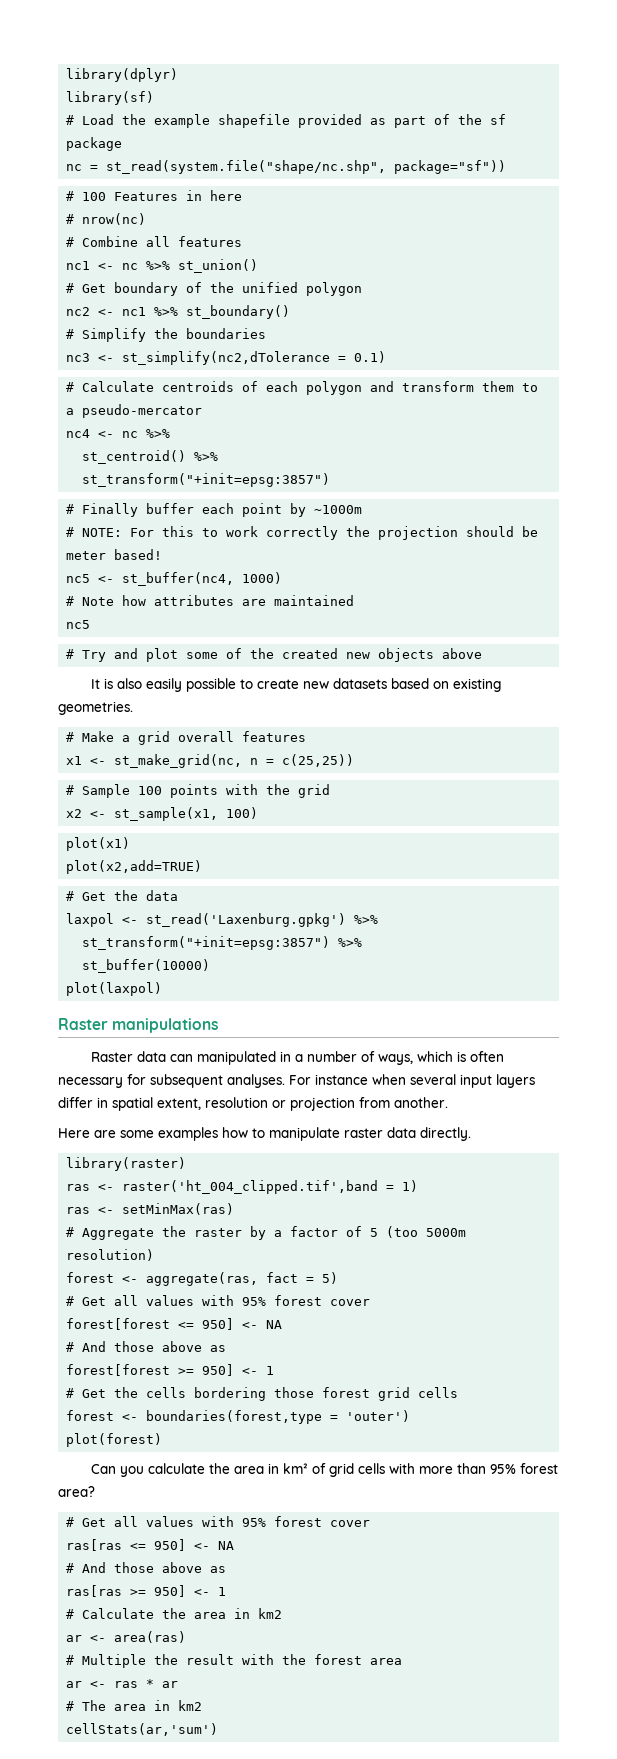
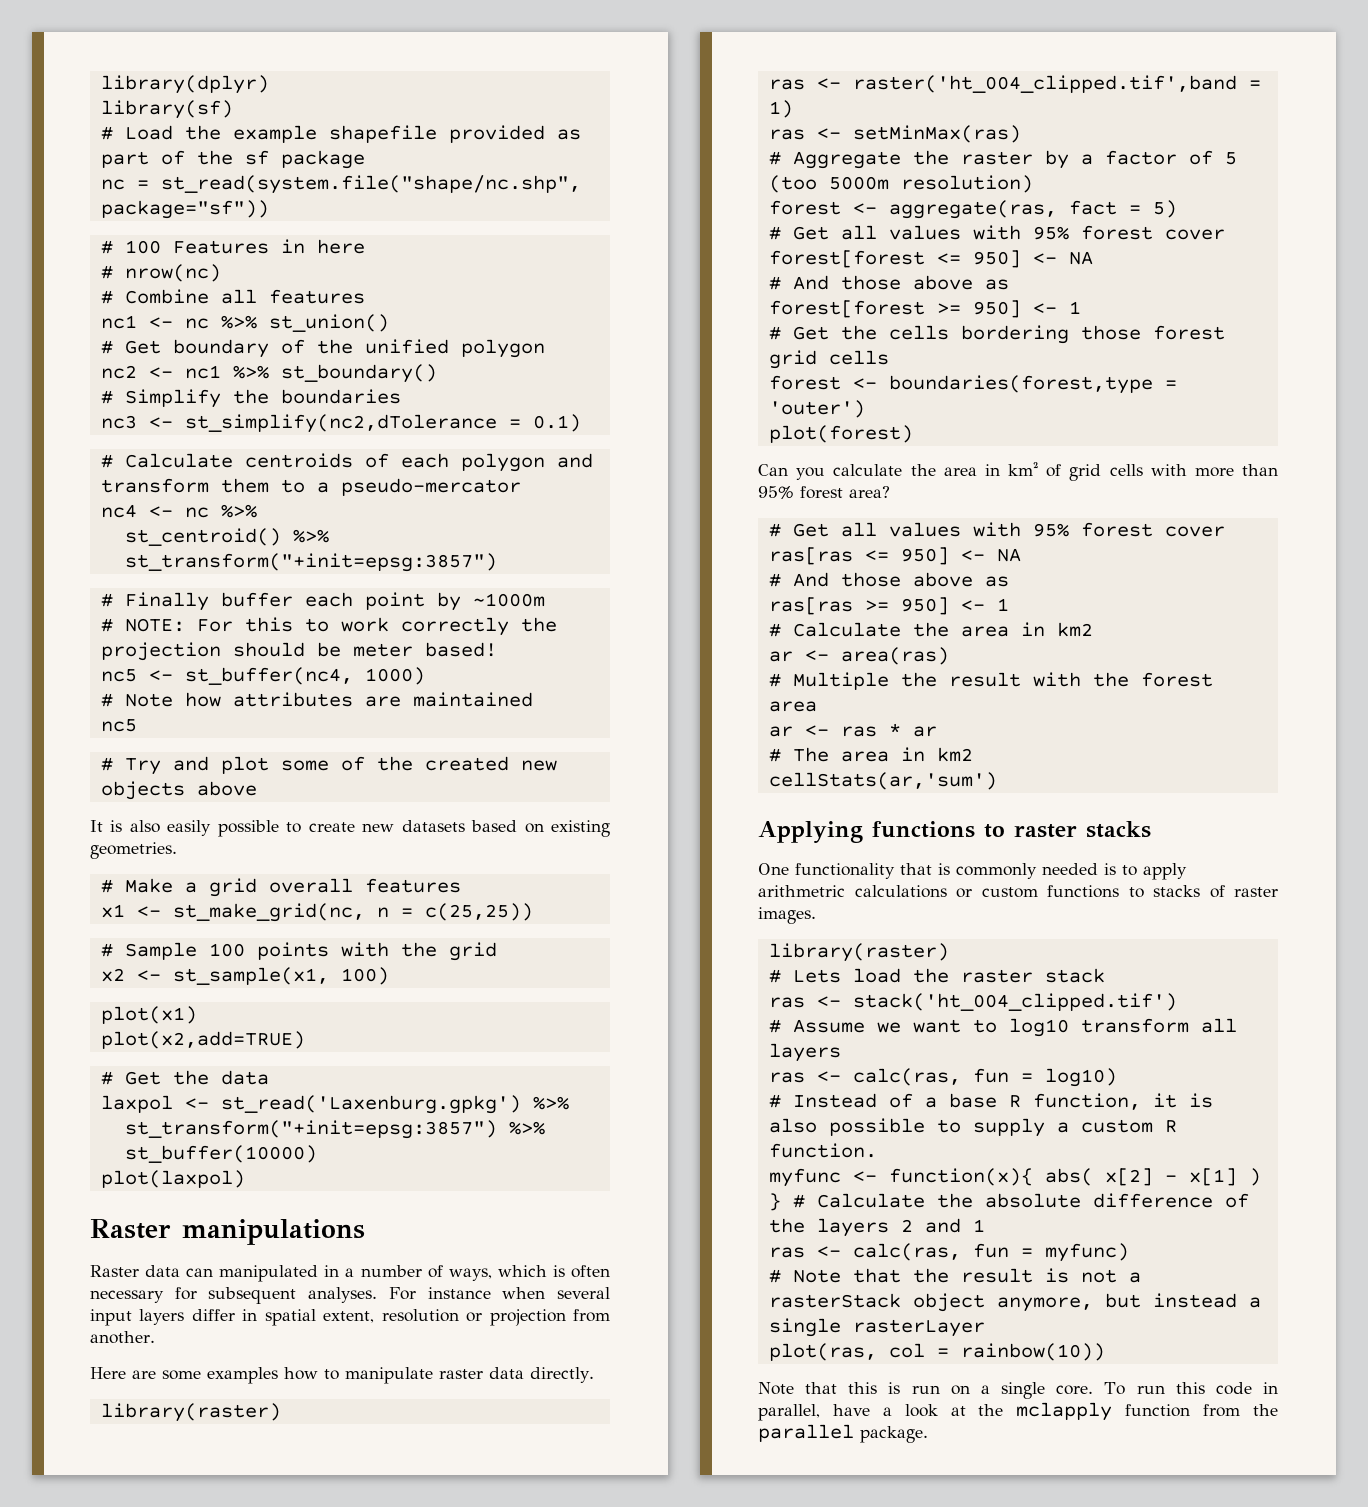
+ Applying functions to raster stacks
+ One functionality that is commonly needed is to apply arithmetric calculations or custom functions to stacks of raster images.
+ library(raster)
+ # Lets load the raster stack
+ ras <- stack('ht_004_clipped.tif')
+ # Assume we want to log10 transform all layers
+ ras <- calc(ras, fun = log10)
+ # Instead of a base R function, it is also possible to supply a custom R function.
+ myfunc <- function(x){ abs( x[2] - x[1] ) } # Calculate the absolute difference of the layers 2 and 1
+ ras <- calc(ras, fun = myfunc)
+ # Note that the result is not a rasterStack object anymore, but instead a single rasterLayer
+ plot(ras, col = rainbow(10))
+ Note that this is run on a single core. To run this code in parallel, have a look at the mclapply function from the parallel package.

